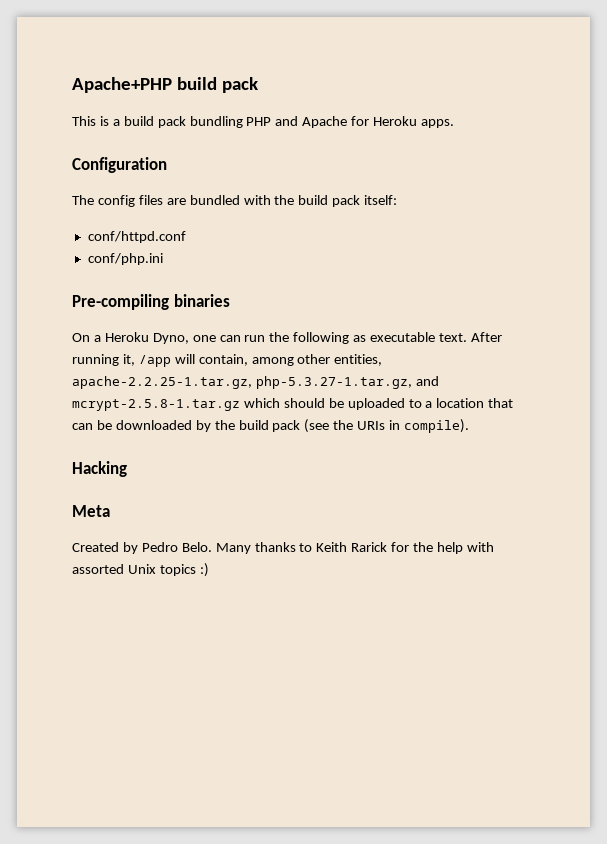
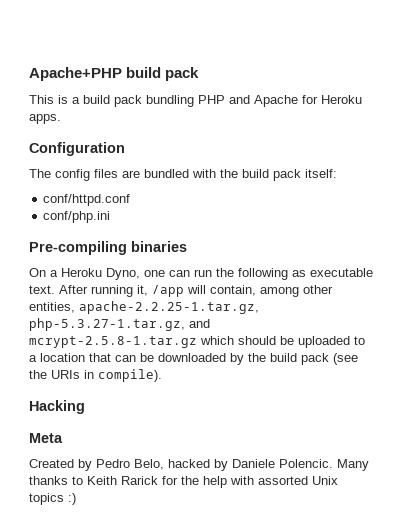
- Created by Pedro Belo.
+ Created by Pedro Belo, hacked by Daniele Polencic.

